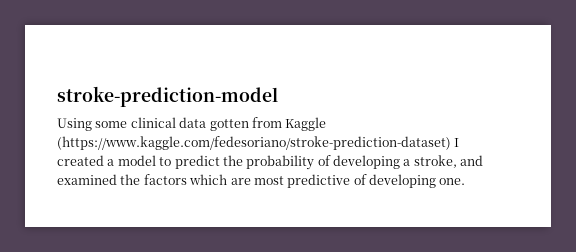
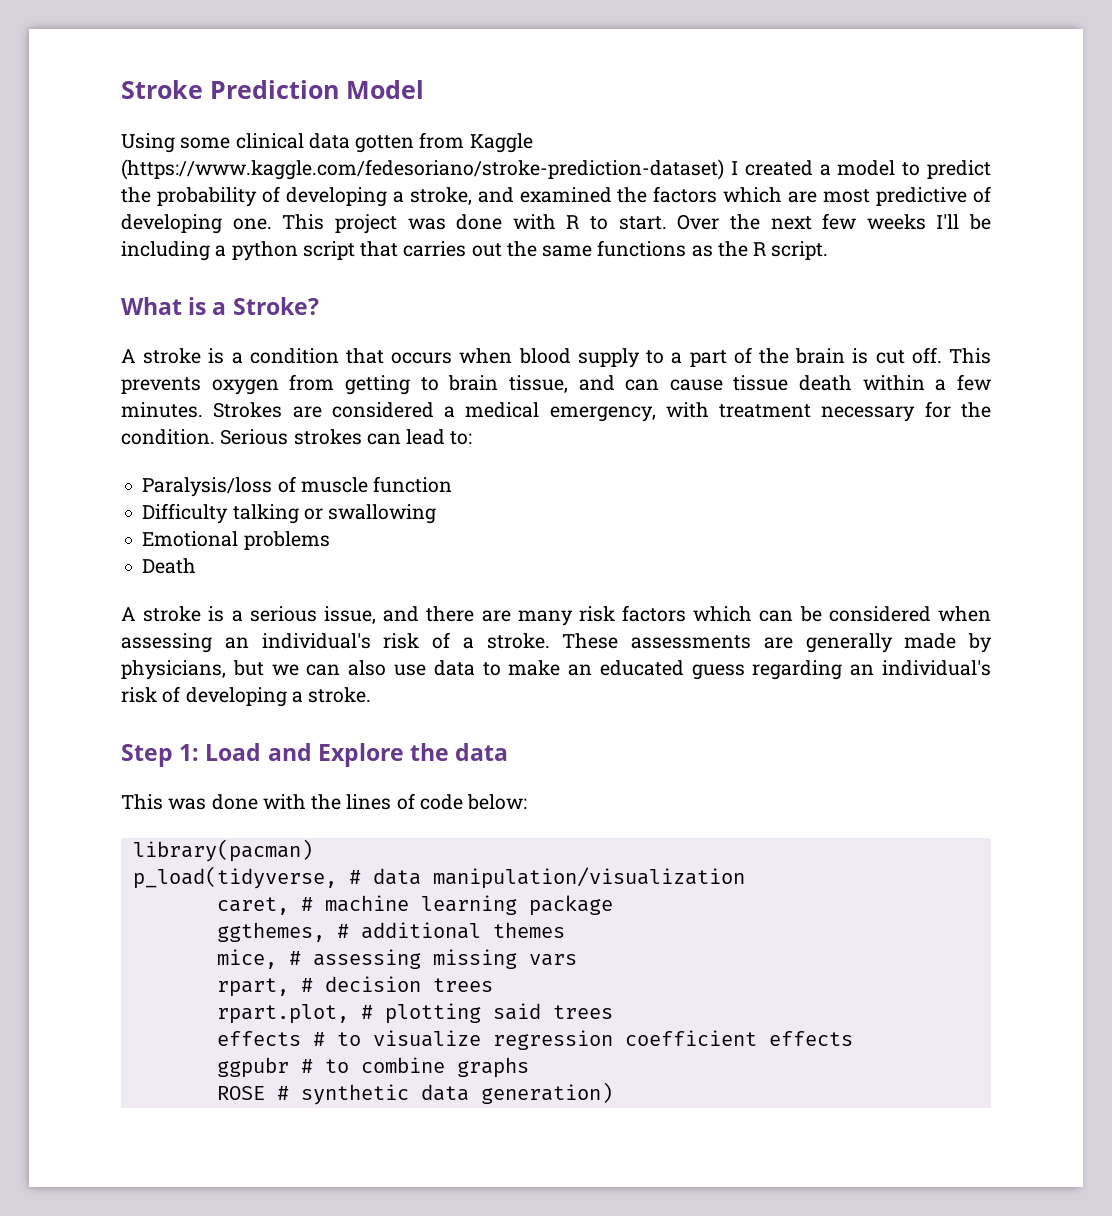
- stroke-prediction-model
+ Stroke Prediction Model
+ This project was done with R to start. Over the next few weeks I'll be including a python script that carries out the same functions as the R script.
+ What is a Stroke?
+ A stroke is a condition that occurs when blood supply to a part of the brain is cut off. This prevents oxygen from getting to brain tissue, and can cause tissue death within a few minutes. Strokes are considered a medical emergency, with treatment necessary for the condition. Serious strokes can lead to:
+ Paralysis/loss of muscle function
+ Difficulty talking or swallowing
+ Emotional problems
+ Death
+ A stroke is a serious issue, and there are many risk factors which can be considered when assessing an individual's risk of a stroke. These assessments are generally made by physicians, but we can also use data to make an educated guess regarding an individual's risk of developing a stroke.
+ Step 1: Load and Explore the data
+ This was done with the lines of code below:
+ library(pacman)
+ p_load(tidyverse, # data manipulation/visualization
+ caret, # machine learning package
+ ggthemes, # additional themes
+ mice, # assessing missing vars
+ rpart, # decision trees
+ rpart.plot, # plotting said trees
+ effects # to visualize regression coefficient effects
+ ggpubr # to combine graphs
+ ROSE # synthetic data generation)

